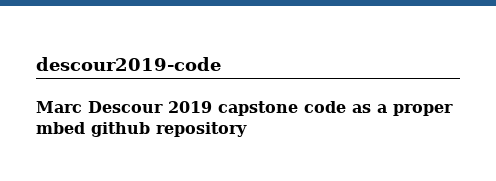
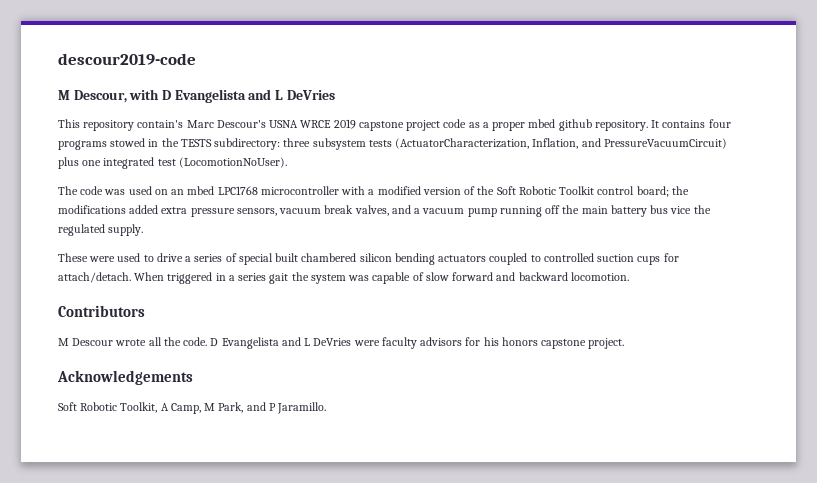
- Marc Descour 2019 capstone code as a proper mbed github repository
+ M Descour, with D Evangelista and L DeVries
+ This repository contain's Marc Descour's USNA WRCE 2019 capstone project code as a proper mbed github repository. It contains four programs stowed in the TESTS subdirectory: three subsystem tests (ActuatorCharacterization, Inflation, and PressureVacuumCircuit) plus one integrated test (LocomotionNoUser).
+ The code was used on an mbed LPC1768 microcontroller with a modified version of the Soft Robotic Toolkit control board; the modifications added extra pressure sensors, vacuum break valves, and a vacuum pump running off the main battery bus vice the regulated supply.
+ These were used to drive a series of special built chambered silicon bending actuators coupled to controlled suction cups for attach/detach. When triggered in a series gait the system was capable of slow forward and backward locomotion.
+ Contributors
+ M Descour wrote all the code. D Evangelista and L DeVries were faculty advisors for his honors capstone project.
+ Acknowledgements
+ Soft Robotic Toolkit, A Camp, M Park, and P Jaramillo.

